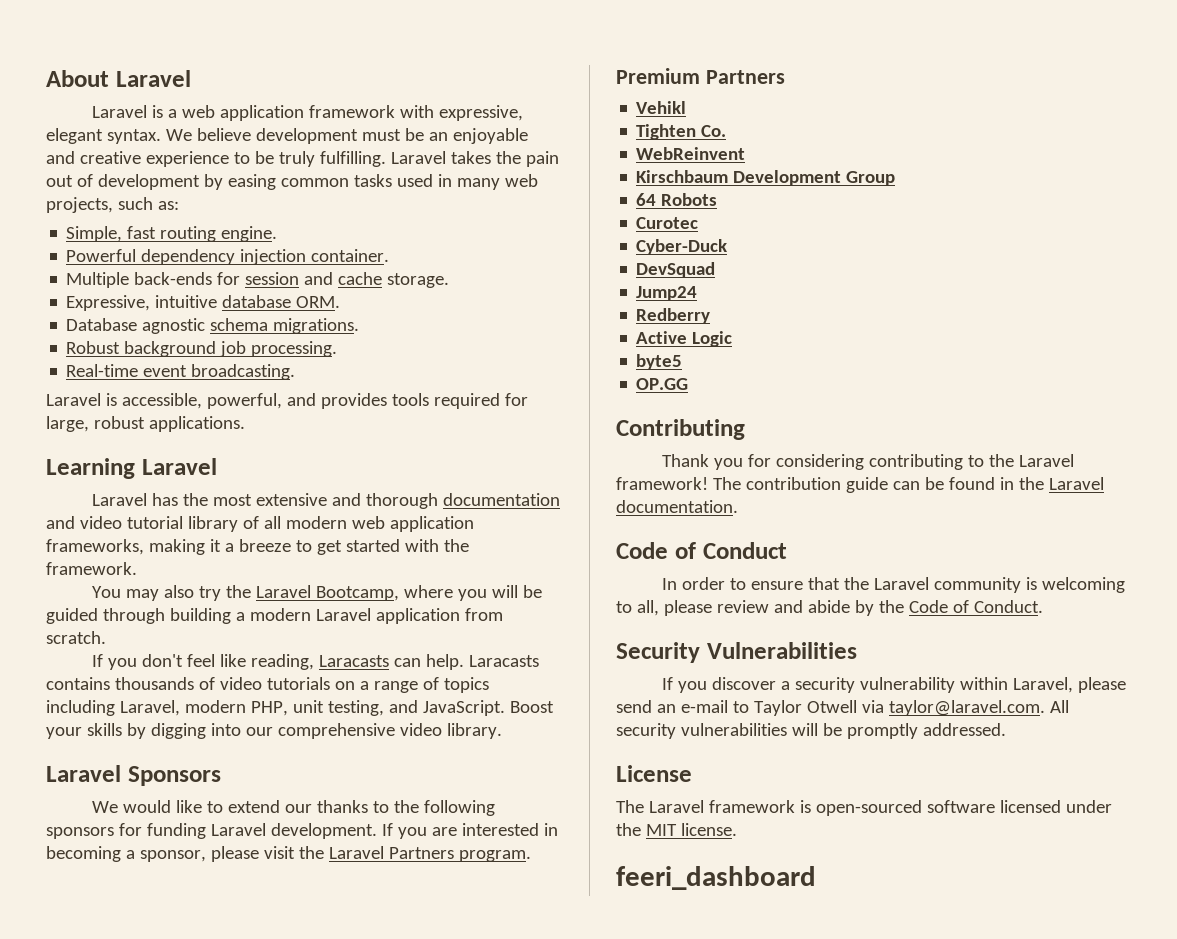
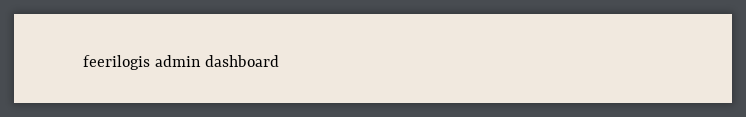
- About Laravel
- Laravel is a web application framework with expressive, elegant syntax. We believe development must be an enjoyable and creative experience to be truly fulfilling. Laravel takes the pain out of development by easing common tasks used in many web projects, such as:
- Simple, fast routing engine.
- Powerful dependency injection container.
- Multiple back-ends for session and cache storage.
- Expressive, intuitive database ORM.
- Database agnostic schema migrations.
- Robust background job processing.
- Real-time event broadcasting.
- Laravel is accessible, powerful, and provides tools required for large, robust applications.
- Learning Laravel
- Laravel has the most extensive and thorough documentation and video tutorial library of all modern web application frameworks, making it a breeze to get started with the framework.
- You may also try the Laravel Bootcamp, where you will be guided through building a modern Laravel application from scratch.
- If you don't feel like reading, Laracasts can help. Laracasts contains thousands of video tutorials on a range of topics including Laravel, modern PHP, unit testing, and JavaScript. Boost your skills by digging into our comprehensive video library.
- Laravel Sponsors
- We would like to extend our thanks to the following sponsors for funding Laravel development. If you are interested in becoming a sponsor, please visit the Laravel Partners program.
- Premium Partners
- Vehikl
- Tighten Co.
- WebReinvent
- Kirschbaum Development Group
- 64 Robots
- Curotec
- Cyber-Duck
- DevSquad
- Jump24
- Redberry
- Active Logic
- byte5
- OP.GG
- Contributing
- Thank you for considering contributing to the Laravel framework! The contribution guide can be found in the Laravel documentation.
- Code of Conduct
- In order to ensure that the Laravel community is welcoming to all, please review and abide by the Code of Conduct.
- Security Vulnerabilities
- If you discover a security vulnerability within Laravel, please send an e-mail to Taylor Otwell via taylor@laravel.com. All security vulnerabilities will be promptly addressed.
- License
- The Laravel framework is open-sourced software licensed under the MIT license.
- feeri_dashboard
+ feerilogis admin dashboard

